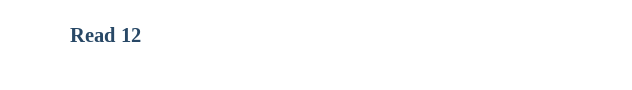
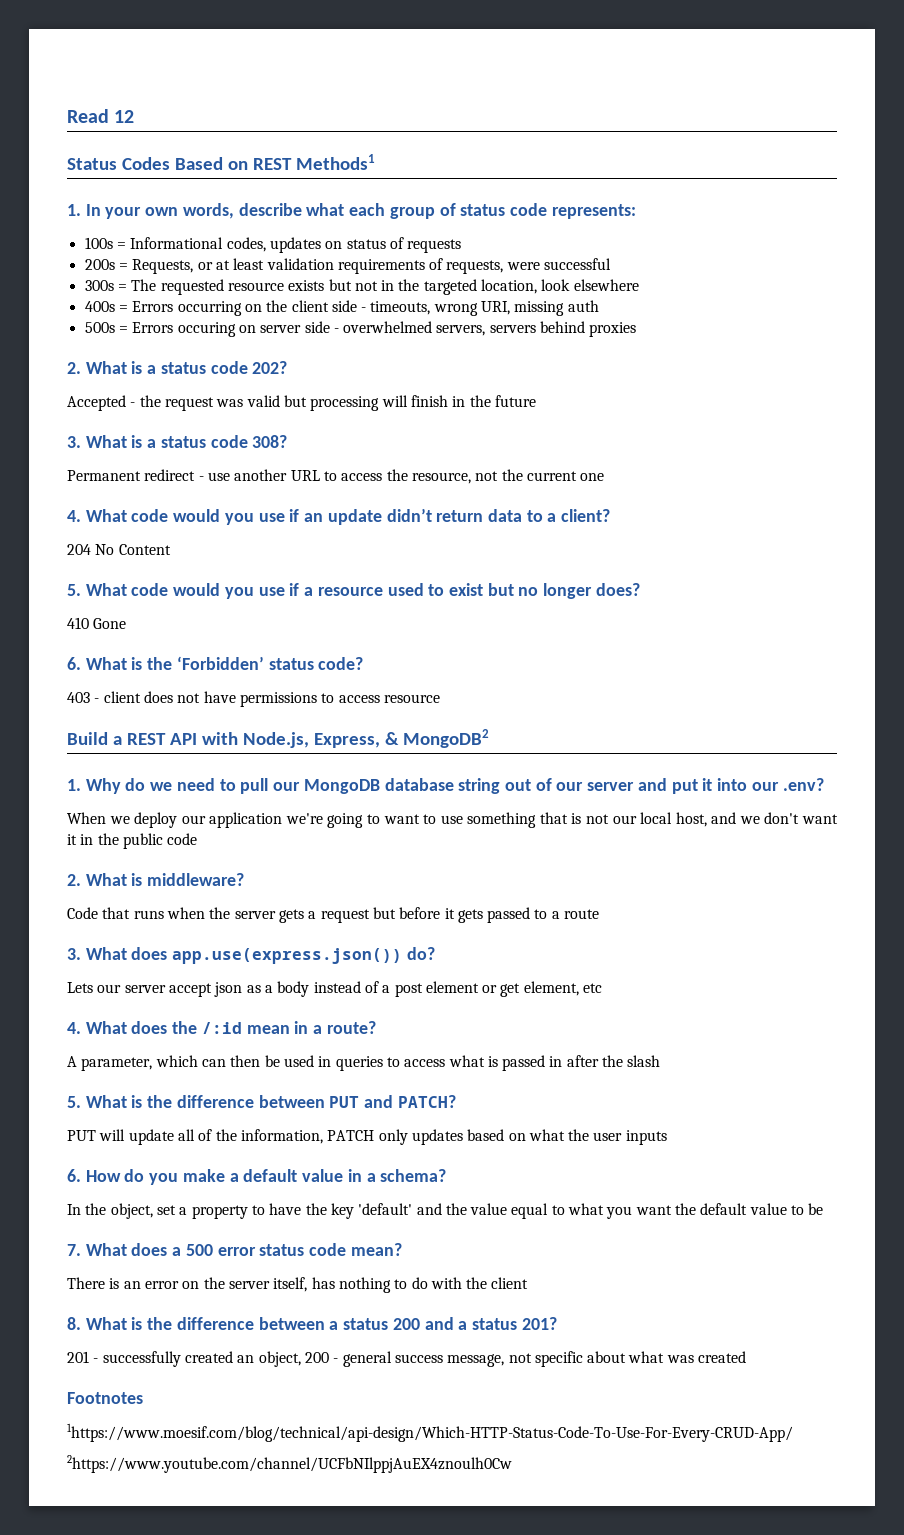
+ Status Codes Based on REST Methods1
+ 1. In your own words, describe what each group of status code represents:
+ 100s = Informational codes, updates on status of requests
+ 200s = Requests, or at least validation requirements of requests, were successful
+ 300s = The requested resource exists but not in the targeted location, look elsewhere
+ 400s = Errors occurring on the client side - timeouts, wrong URI, missing auth
+ 500s = Errors occuring on server side - overwhelmed servers, servers behind proxies
+ 2. What is a status code 202?
+ Accepted - the request was valid but processing will finish in the future
+ 3. What is a status code 308?
+ Permanent redirect - use another URL to access the resource, not the current one
+ 4. What code would you use if an update didn’t return data to a client?
+ 204 No Content
+ 5. What code would you use if a resource used to exist but no longer does?
+ 410 Gone
+ 6. What is the ‘Forbidden’ status code?
+ 403 - client does not have permissions to access resource
+ Build a REST API with Node.js, Express, & MongoDB2
+ 1. Why do we need to pull our MongoDB database string out of our server and put it into our .env?
+ When we deploy our application we're going to want to use something that is not our local host, and we don't want it in the public code
+ 2. What is middleware?
+ Code that runs when the server gets a request but before it gets passed to a route
+ 3. What does app.use(express.json()) do?
+ Lets our server accept json as a body instead of a post element or get element, etc
+ 4. What does the /:id mean in a route?
+ A parameter, which can then be used in queries to access what is passed in after the slash
+ 5. What is the difference between PUT and PATCH?
+ PUT will update all of the information, PATCH only updates based on what the user inputs
+ 6. How do you make a default value in a schema?
+ In the object, set a property to have the key 'default' and the value equal to what you want the default value to be
+ 7. What does a 500 error status code mean?
+ There is an error on the server itself, has nothing to do with the client
+ 8. What is the difference between a status 200 and a status 201?
+ 201 - successfully created an object, 200 - general success message, not specific about what was created
+ Footnotes
+ 1https://www.moesif.com/blog/technical/api-design/Which-HTTP-Status-Code-To-Use-For-Every-CRUD-App/
+ 2https://www.youtube.com/channel/UCFbNIlppjAuEX4znoulh0Cw

